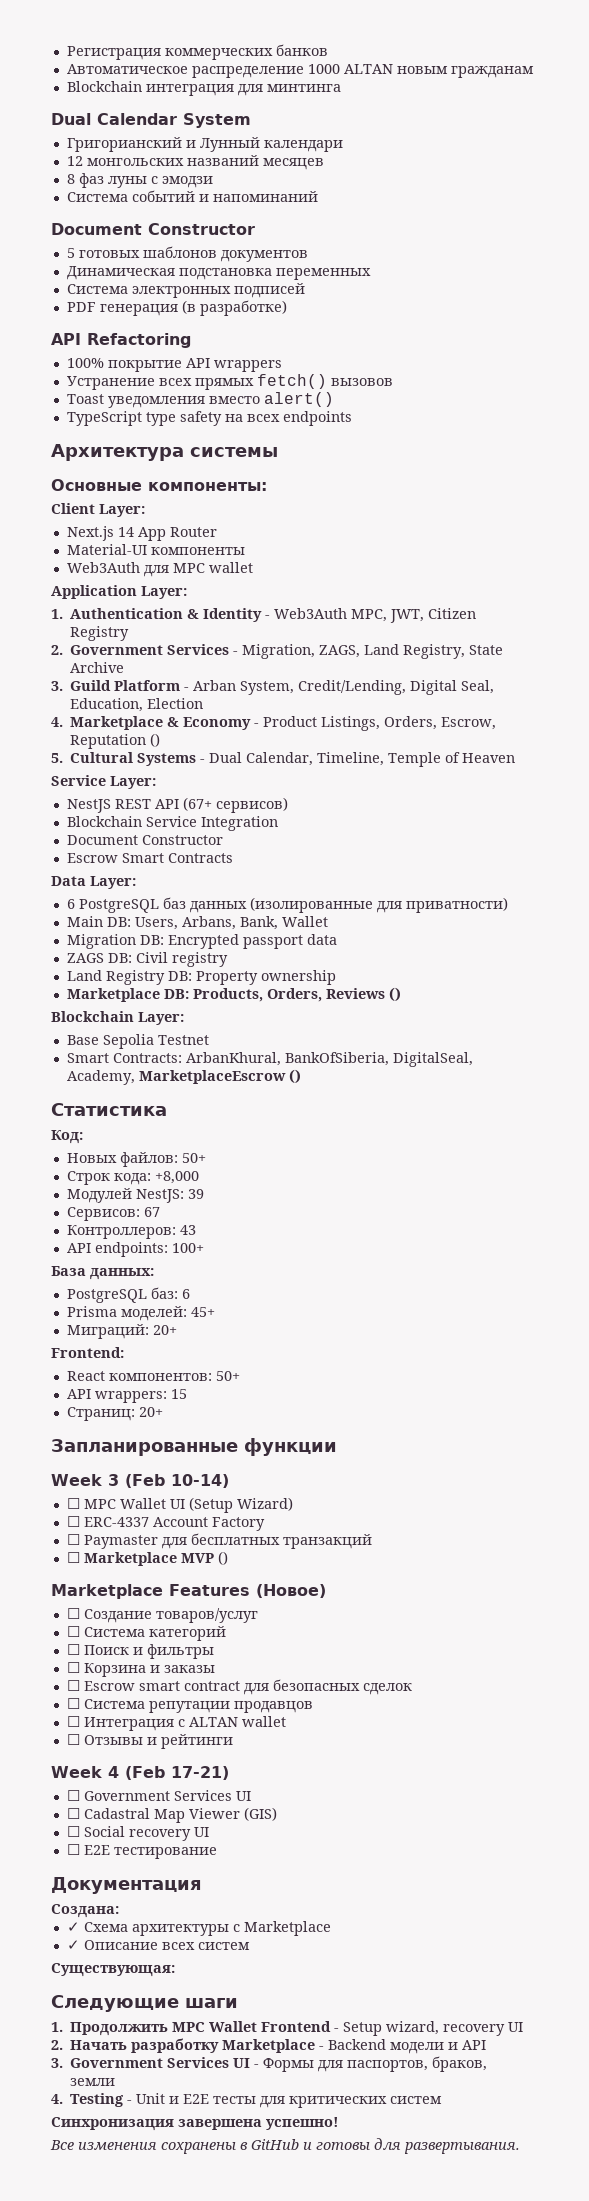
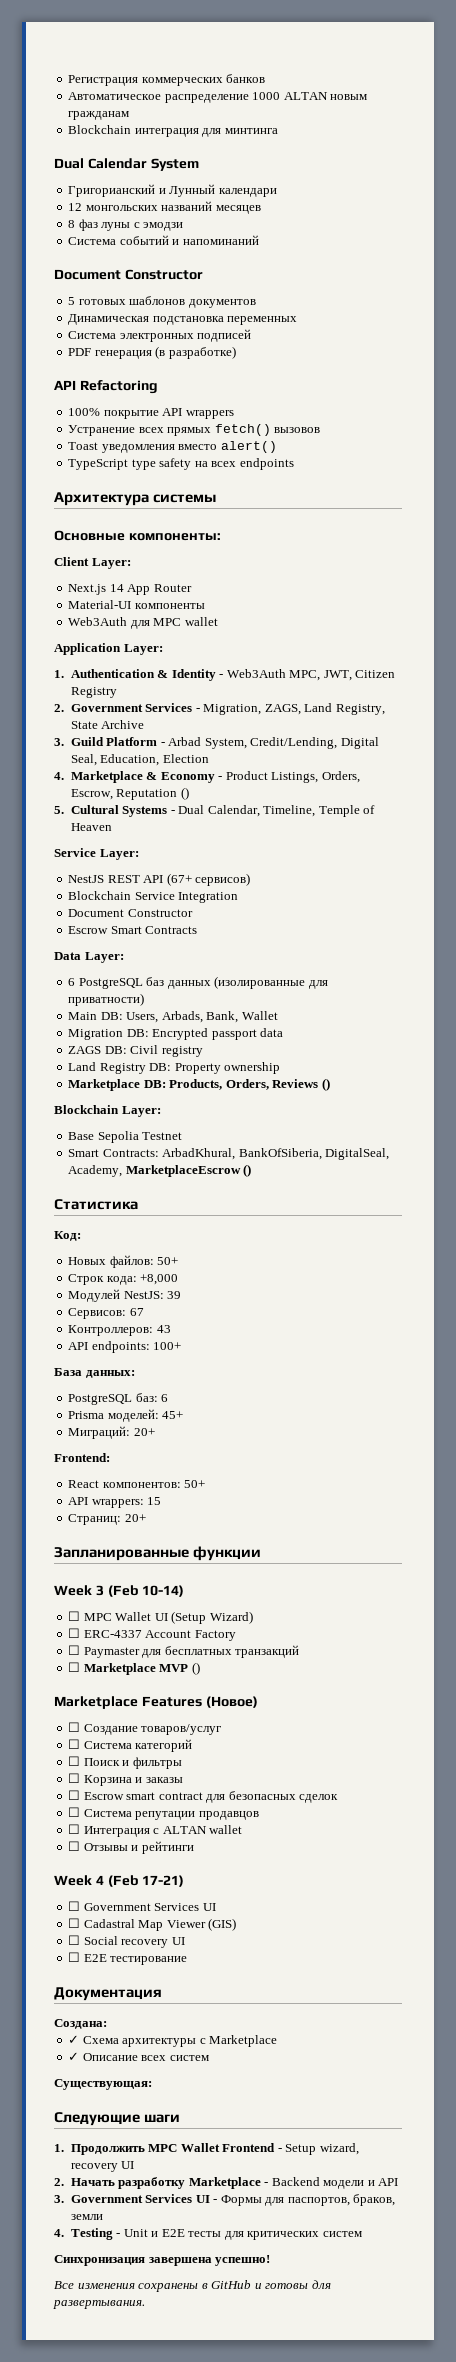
- 3. Guild Platform - Arban System, Credit/Lending, Digital Seal, Education, Election
+ 3. Guild Platform - Arbad System, Credit/Lending, Digital Seal, Education, Election
- Main DB: Users, Arbans, Bank, Wallet
+ Main DB: Users, Arbads, Bank, Wallet
- Smart Contracts: ArbanKhural, BankOfSiberia, DigitalSeal, Academy, MarketplaceEscrow ()
+ Smart Contracts: ArbadKhural, BankOfSiberia, DigitalSeal, Academy, MarketplaceEscrow ()

